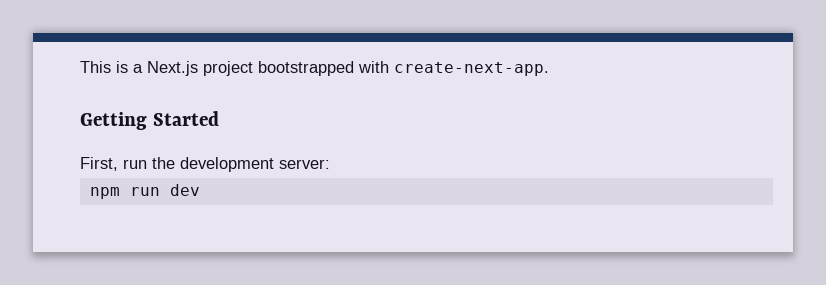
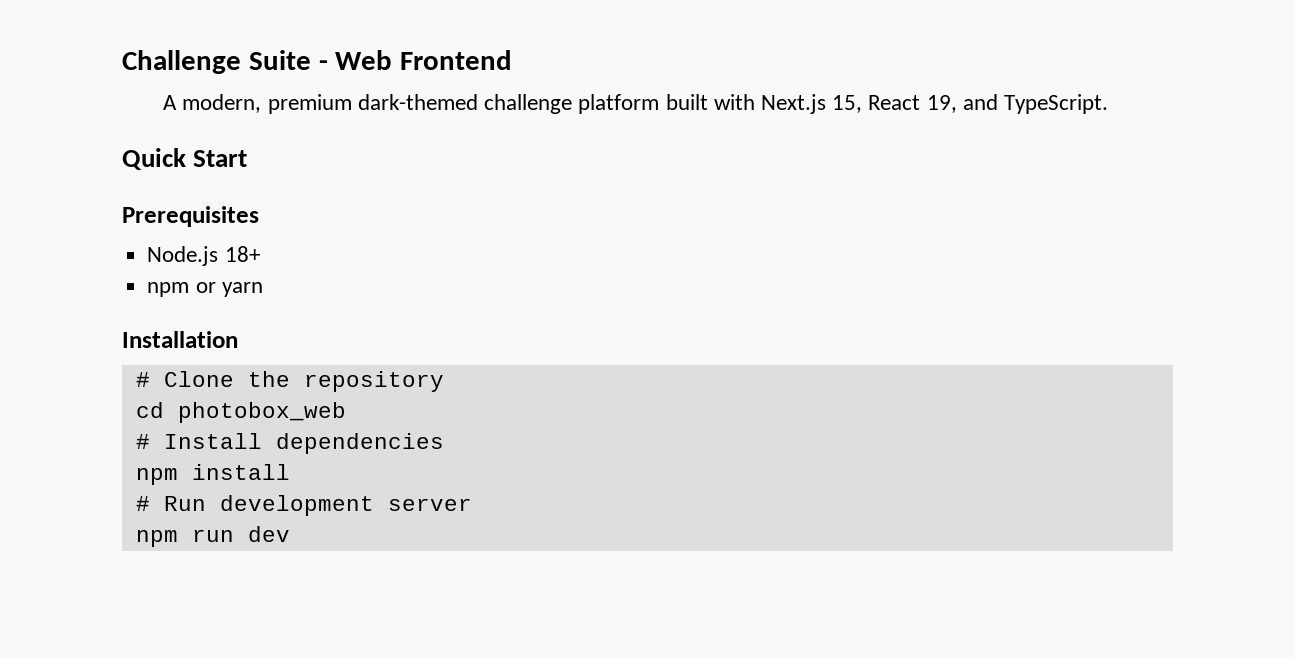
- This is a Next.js project bootstrapped with create-next-app.
- Getting Started
- First, run the development server:
+ Challenge Suite - Web Frontend
+ A modern, premium dark-themed challenge platform built with Next.js 15, React 19, and TypeScript.
+ Quick Start
+ Prerequisites
+ Node.js 18+
+ npm or yarn
+ Installation
+ # Clone the repository
+ cd photobox_web
+ # Install dependencies
+ npm install
+ # Run development server

